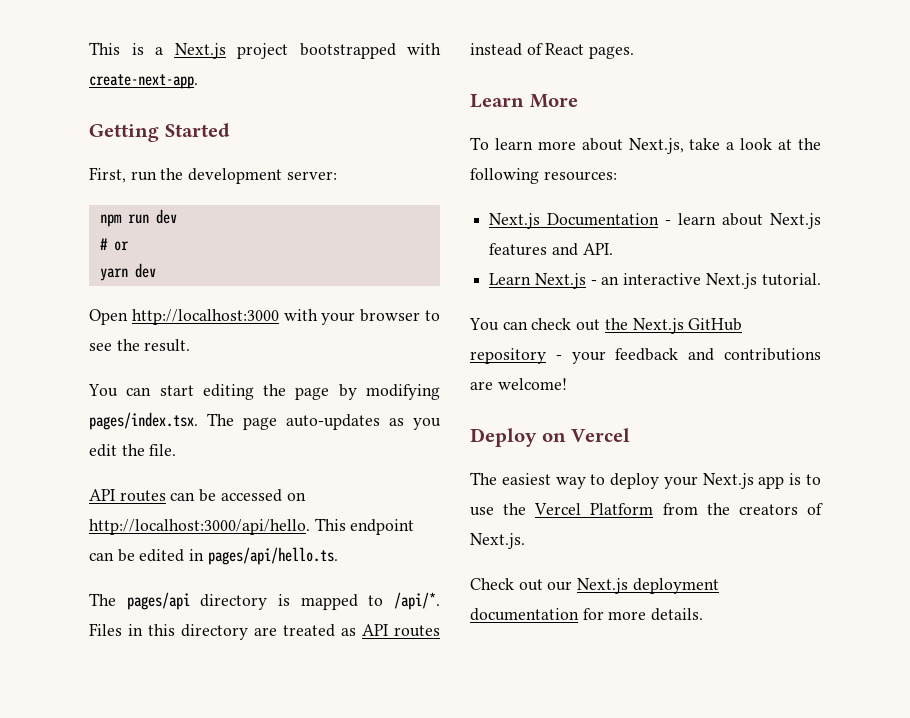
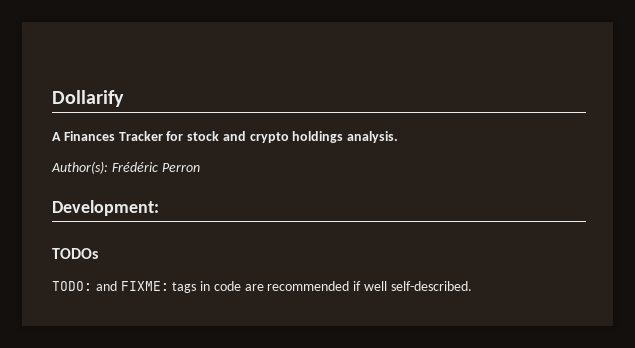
- This is a Next.js project bootstrapped with create-next-app.
- Getting Started
- First, run the development server:
- npm run dev
- # or
- yarn dev
- Open http://localhost:3000 with your browser to see the result.
- You can start editing the page by modifying pages/index.tsx. The page auto-updates as you edit the file.
- API routes can be accessed on http://localhost:3000/api/hello. This endpoint can be edited in pages/api/hello.ts.
- The pages/api directory is mapped to /api/*. Files in this directory are treated as API routes instead of React pages.
- Learn More
- To learn more about Next.js, take a look at the following resources:
- Next.js Documentation - learn about Next.js features and API.
- Learn Next.js - an interactive Next.js tutorial.
- You can check out the Next.js GitHub repository - your feedback and contributions are welcome!
- Deploy on Vercel
- The easiest way to deploy your Next.js app is to use the Vercel Platform from the creators of Next.js.
- Check out our Next.js deployment documentation for more details.
+ Dollarify
+ A Finances Tracker for stock and crypto holdings analysis.
+ Author(s): Frédéric Perron
+ Development:
+ TODOs
+ TODO: and FIXME: tags in code are recommended if well self-described.

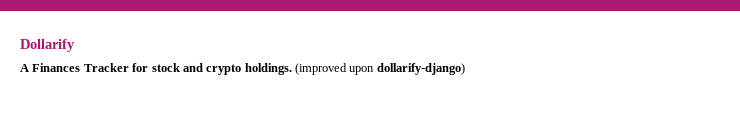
- A Finances Tracker for stock and crypto holdings analysis.
- Author(s): Frédéric Perron
- Development:
- TODOs
- TODO: and FIXME: tags in code are recommended if well self-described.
+ A Finances Tracker for stock and crypto holdings. (improved upon dollarify-django)

